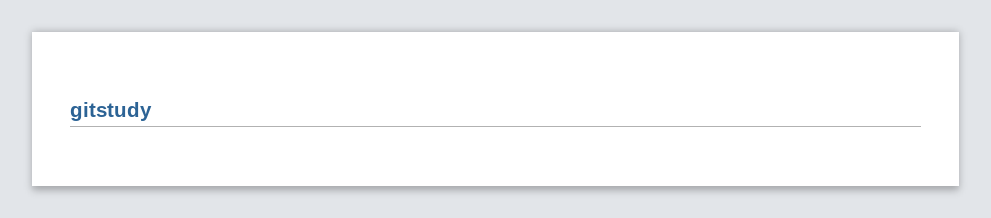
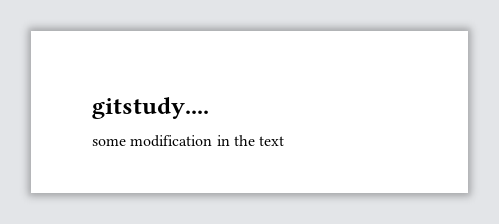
- gitstudy
+ gitstudy....
+ some modification in the text

